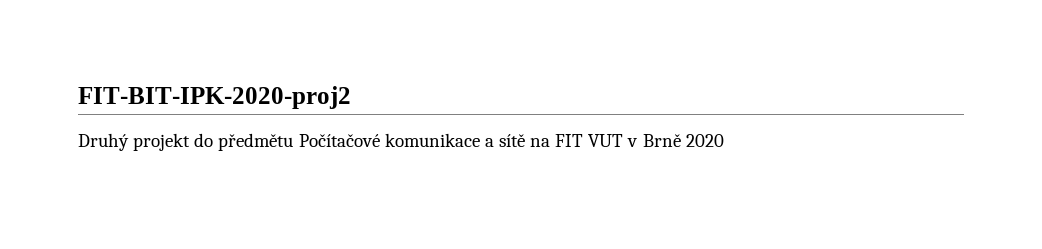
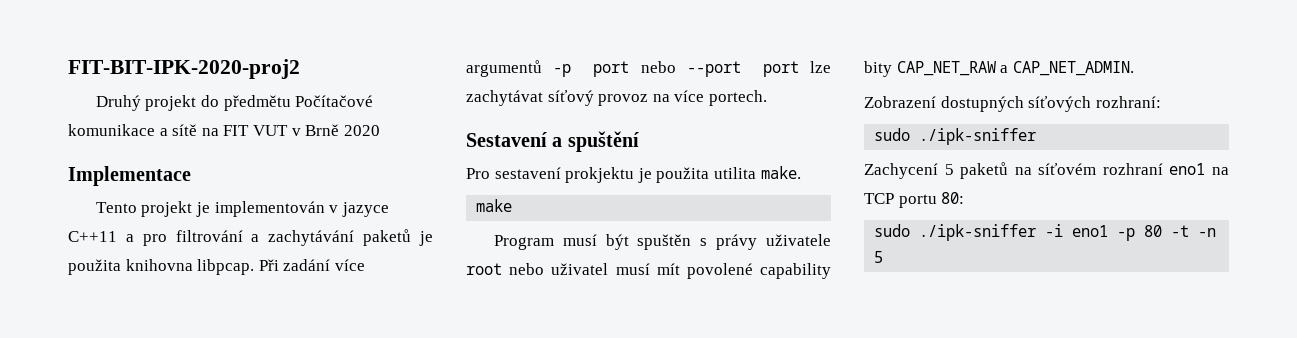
+ Implementace
+ Tento projekt je implementován v jazyce C++11 a pro filtrování a zachytávání paketů je použita knihovna libpcap. Při zadání více argumentů -p port nebo --port port lze zachytávat síťový provoz na více portech.
+ Sestavení a spuštění
+ Pro sestavení prokjektu je použita utilita make.
+ make
+ Program musí být spuštěn s právy uživatele root nebo uživatel musí mít povolené capability bity CAP_NET_RAW a CAP_NET_ADMIN.
+ Zobrazení dostupných síťových rozhraní:
+ sudo ./ipk-sniffer
+ Zachycení 5 paketů na síťovém rozhraní eno1 na TCP portu 80:
+ sudo ./ipk-sniffer -i eno1 -p 80 -t -n 5

